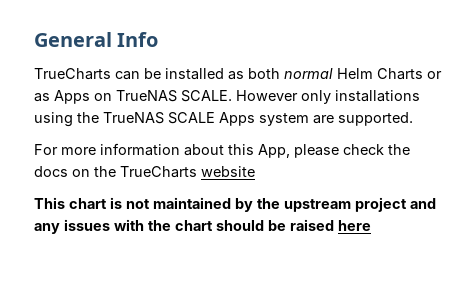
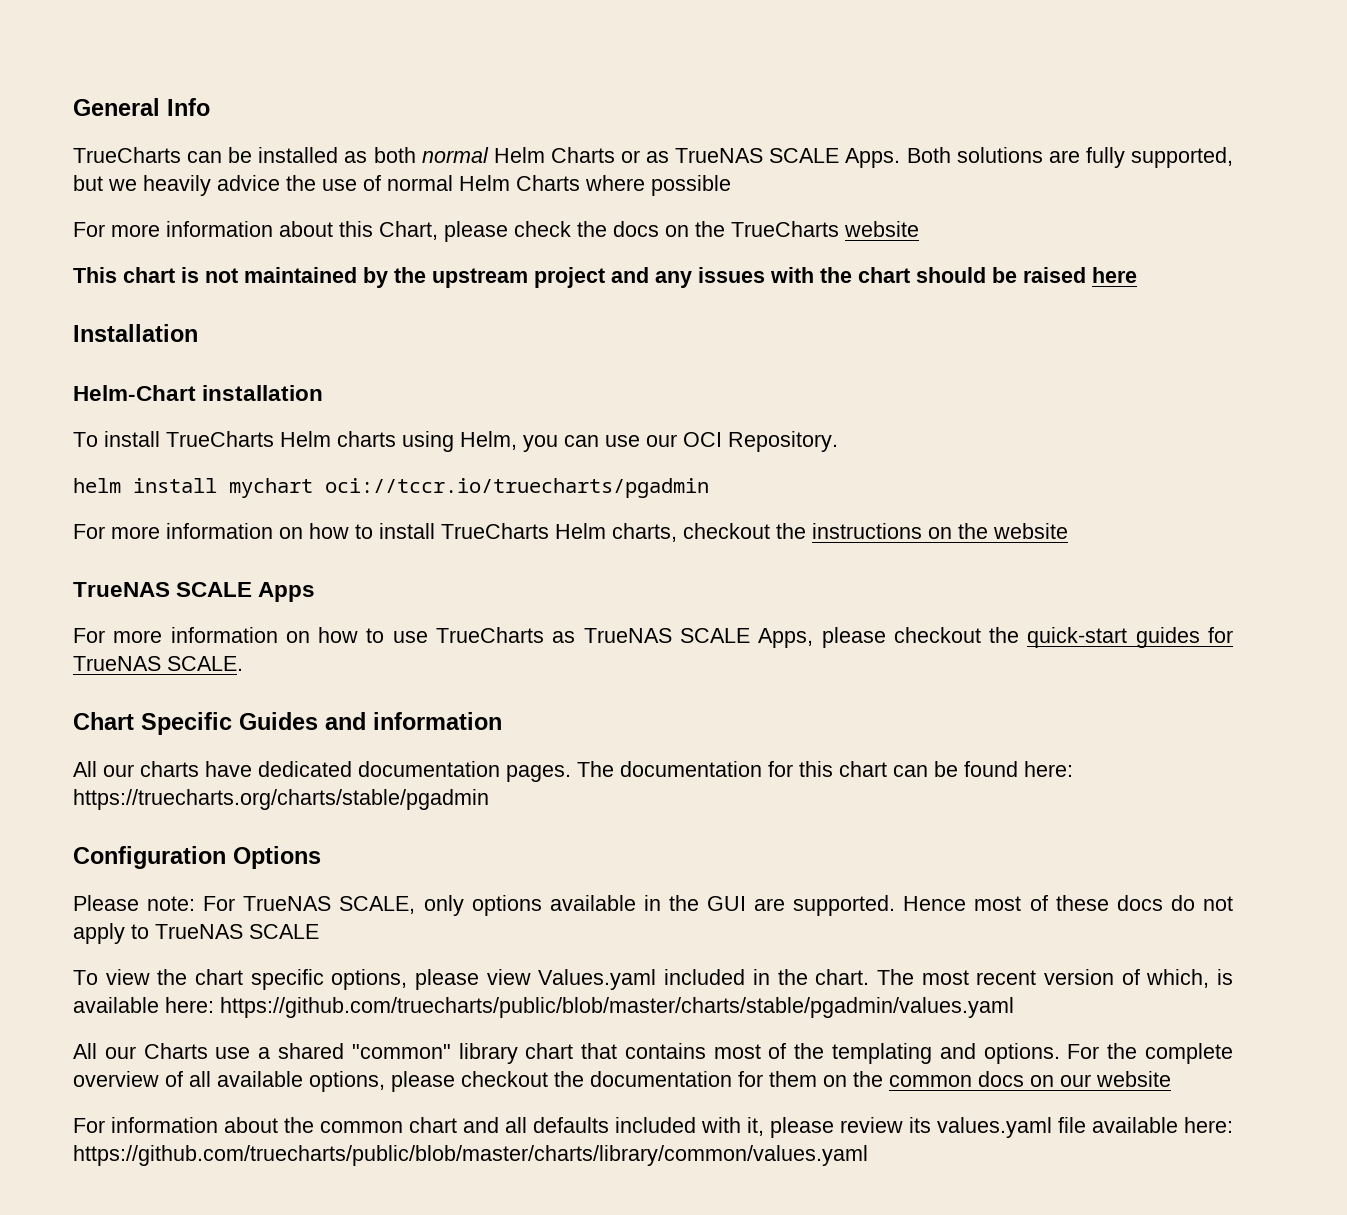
- TrueCharts can be installed as both normal Helm Charts or as Apps on TrueNAS SCALE. However only installations using the TrueNAS SCALE Apps system are supported.
+ TrueCharts can be installed as both normal Helm Charts or as TrueNAS SCALE Apps. Both solutions are fully supported, but we heavily advice the use of normal Helm Charts where possible
- For more information about this App, please check the docs on the TrueCharts website
+ For more information about this Chart, please check the docs on the TrueCharts website
+ Installation
+ Helm-Chart installation
+ To install TrueCharts Helm charts using Helm, you can use our OCI Repository.
+ helm install mychart oci://tccr.io/truecharts/pgadmin
+ For more information on how to install TrueCharts Helm charts, checkout the instructions on the website
+ TrueNAS SCALE Apps
+ For more information on how to use TrueCharts as TrueNAS SCALE Apps, please checkout the quick-start guides for TrueNAS SCALE.
+ Chart Specific Guides and information
+ All our charts have dedicated documentation pages. The documentation for this chart can be found here: https://truecharts.org/charts/stable/pgadmin
+ Configuration Options
+ Please note: For TrueNAS SCALE, only options available in the GUI are supported. Hence most of these docs do not apply to TrueNAS SCALE
+ To view the chart specific options, please view Values.yaml included in the chart. The most recent version of which, is available here: https://github.com/truecharts/public/blob/master/charts/stable/pgadmin/values.yaml
+ All our Charts use a shared "common" library chart that contains most of the templating and options. For the complete overview of all available options, please checkout the documentation for them on the common docs on our website
+ For information about the common chart and all defaults included with it, please review its values.yaml file available here: https://github.com/truecharts/public/blob/master/charts/library/common/values.yaml

